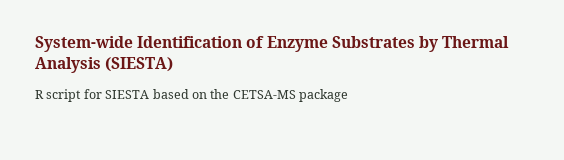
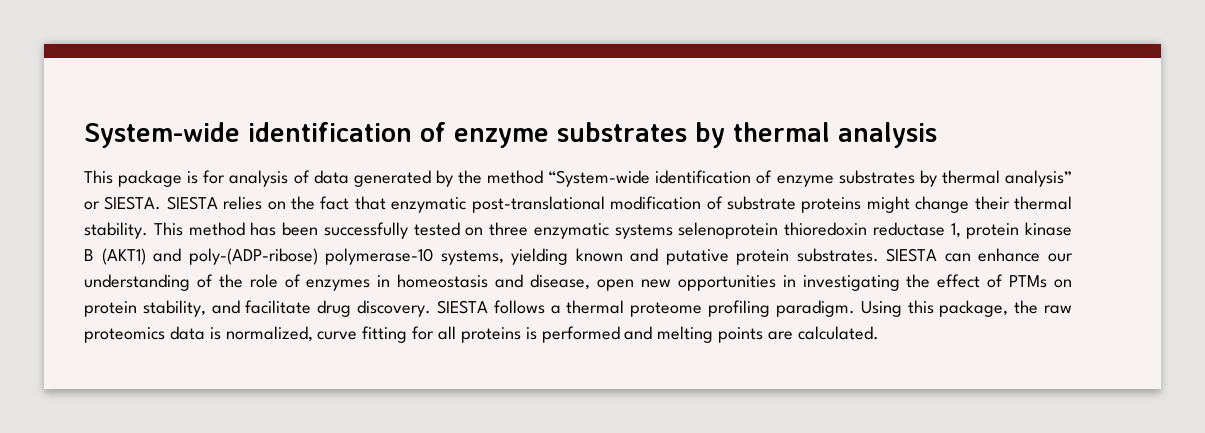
- System-wide Identification of Enzyme Substrates by Thermal Analysis (SIESTA)
- R script for SIESTA based on the CETSA-MS package
+ System-wide identification of enzyme substrates by thermal analysis
+ This package is for analysis of data generated by the method “System-wide identification of enzyme substrates by thermal analysis” or SIESTA. SIESTA relies on the fact that enzymatic post-translational modification of substrate proteins might change their thermal stability. This method has been successfully tested on three enzymatic systems selenoprotein thioredoxin reductase 1, protein kinase B (AKT1) and poly-(ADP-ribose) polymerase-10 systems, yielding known and putative protein substrates. SIESTA can enhance our understanding of the role of enzymes in homeostasis and disease, open new opportunities in investigating the effect of PTMs on protein stability, and facilitate drug discovery. SIESTA follows a thermal proteome profiling paradigm. Using this package, the raw proteomics data is normalized, curve fitting for all proteins is performed and melting points are calculated.

